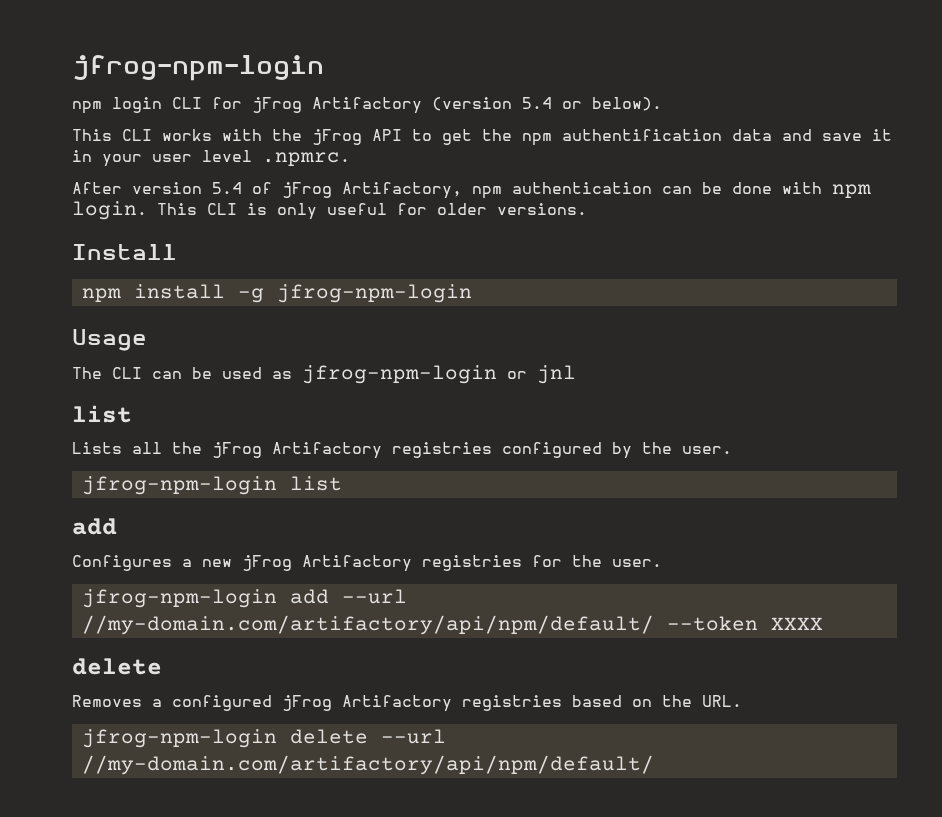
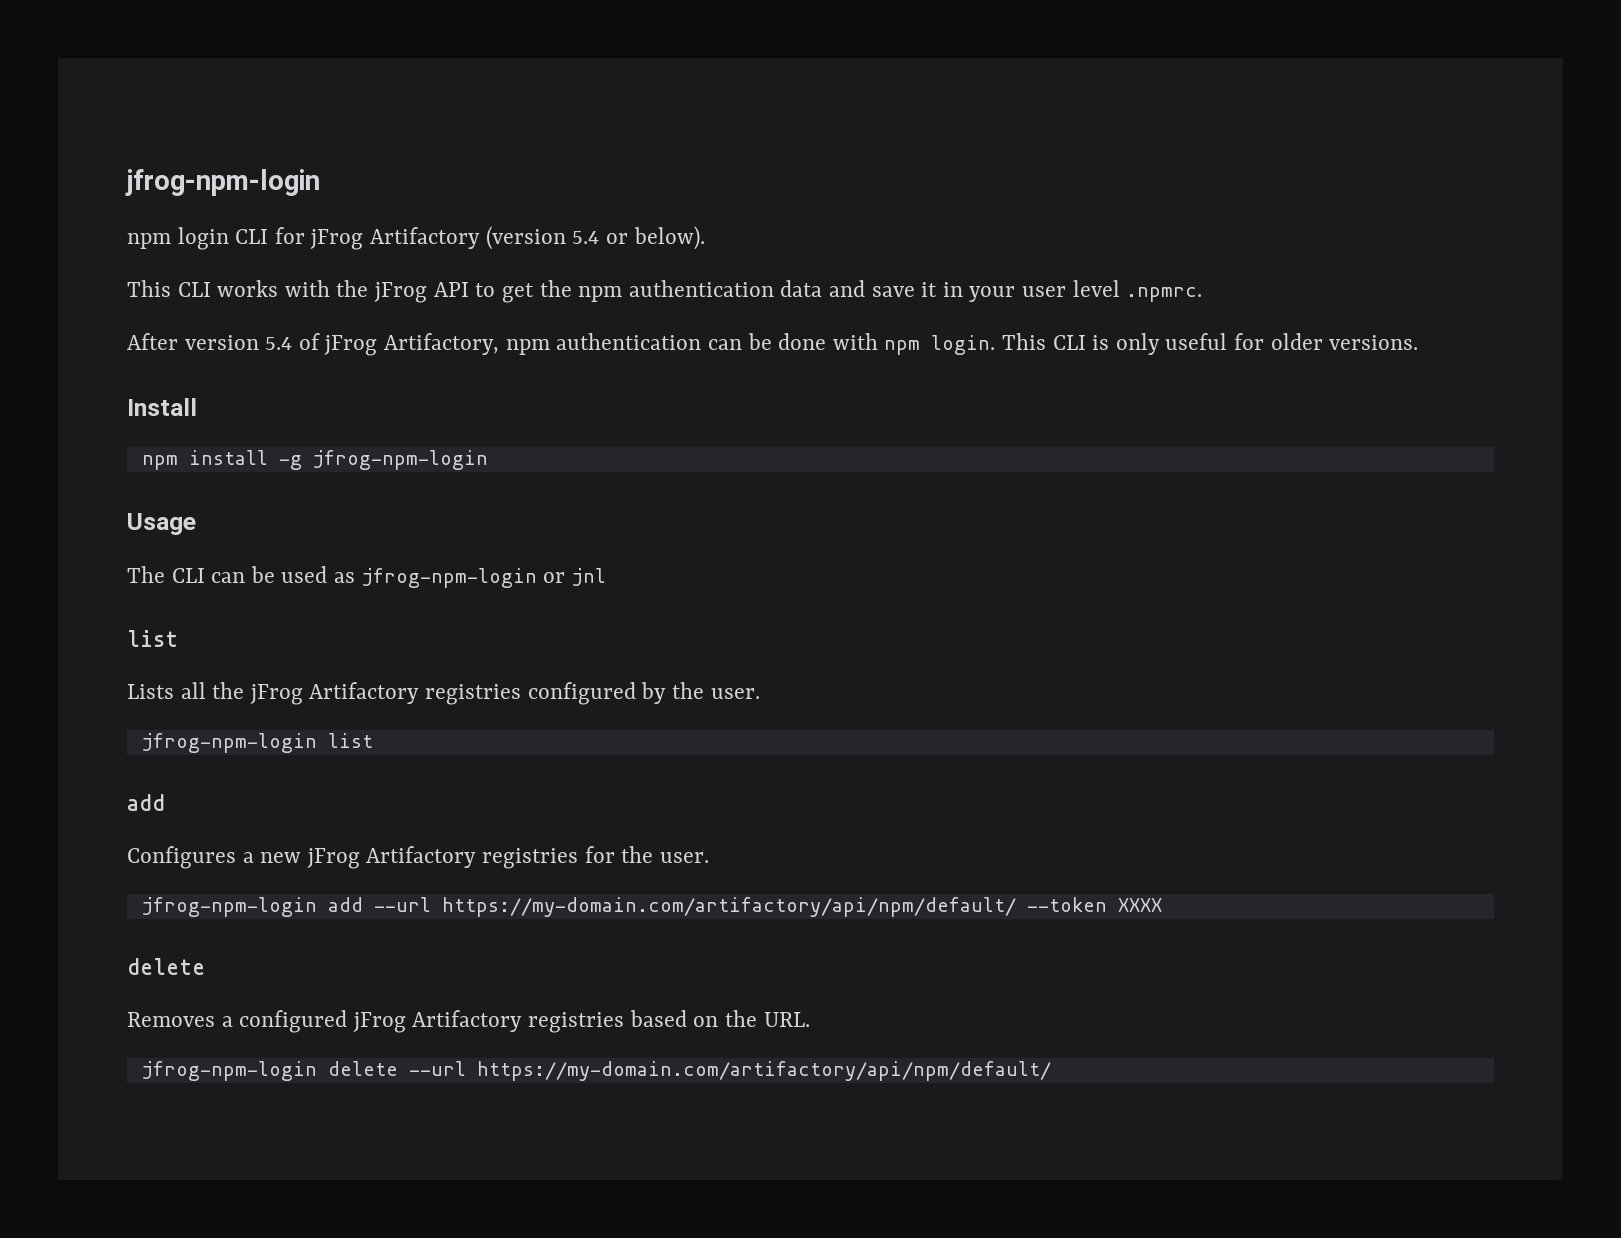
- This CLI works with the jFrog API to get the npm authentification data and save it in your user level .npmrc.
+ This CLI works with the jFrog API to get the npm authentication data and save it in your user level .npmrc.
- jfrog-npm-login add --url //my-domain.com/artifactory/api/npm/default/ --token XXXX
+ jfrog-npm-login add --url https://my-domain.com/artifactory/api/npm/default/ --token XXXX
- jfrog-npm-login delete --url //my-domain.com/artifactory/api/npm/default/
+ jfrog-npm-login delete --url https://my-domain.com/artifactory/api/npm/default/

